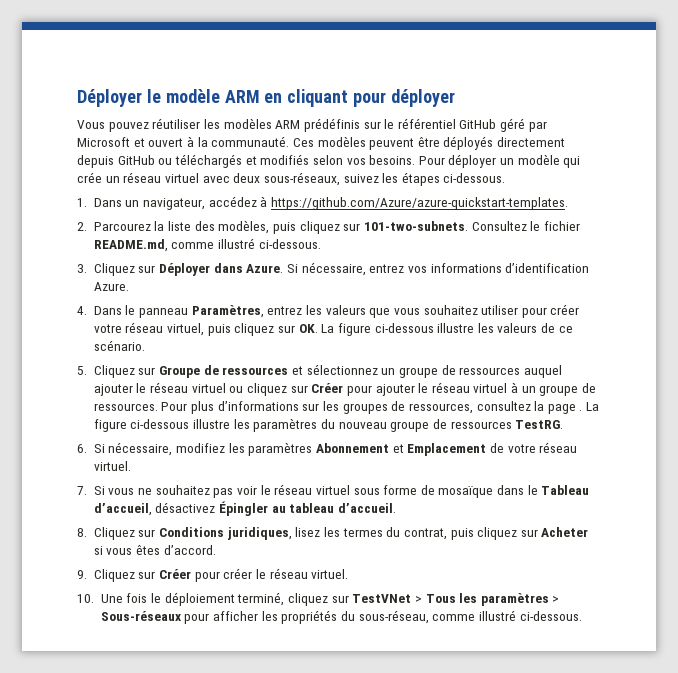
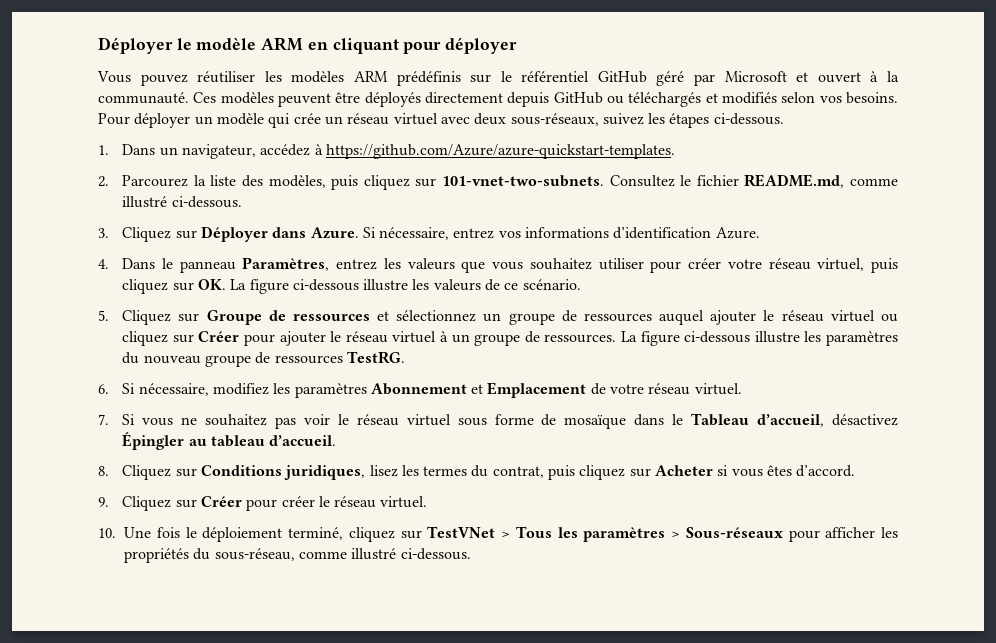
- 2. Parcourez la liste des modèles, puis cliquez sur 101-two-subnets.
+ 2. Parcourez la liste des modèles, puis cliquez sur 101-vnet-two-subnets.
- Pour plus d’informations sur les groupes de ressources, consultez la page .

